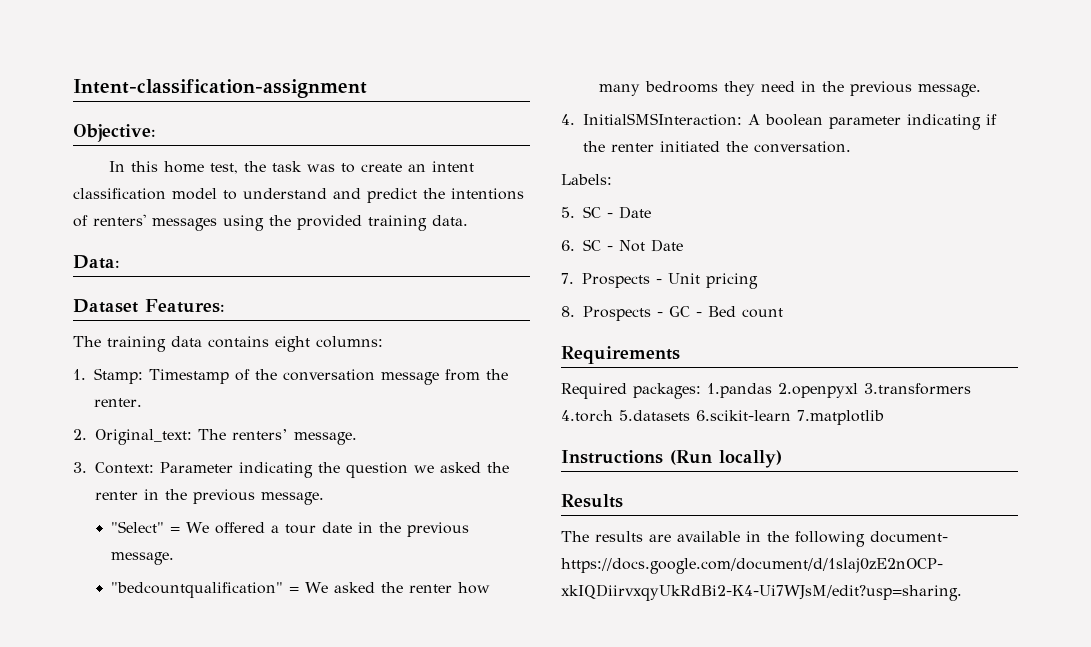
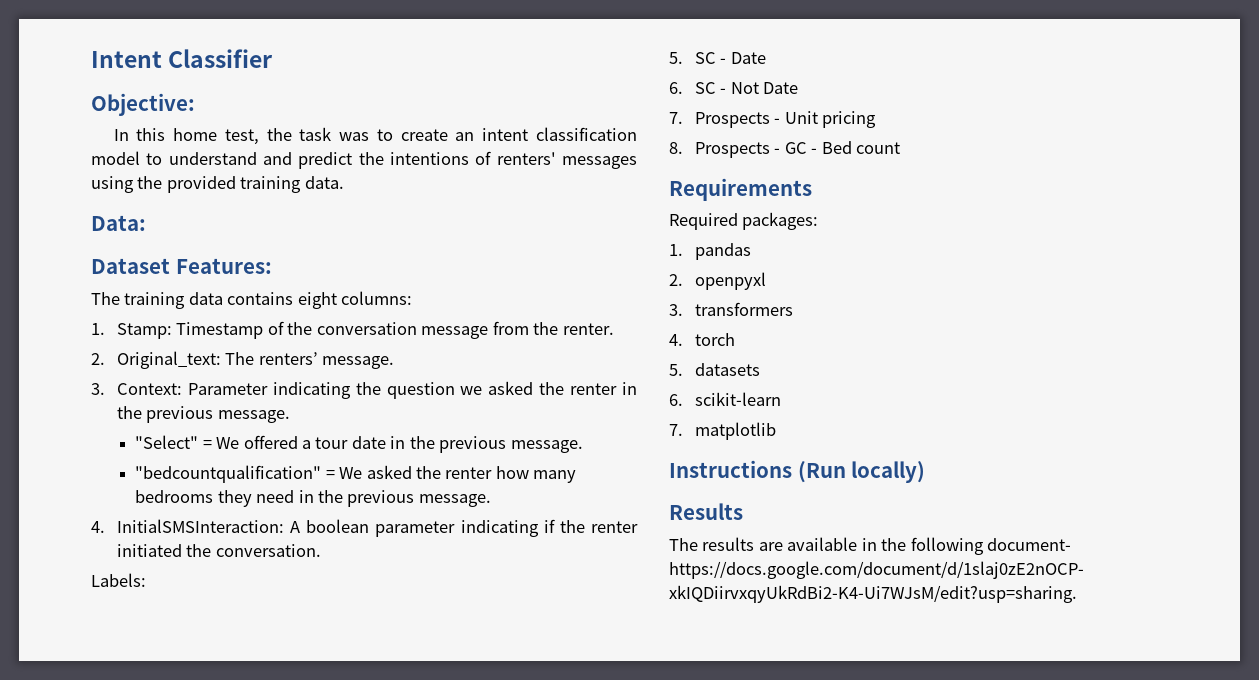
- Intent-classification-assignment
+ Intent Classifier
- Required packages: 1.pandas 2.openpyxl 3.transformers 4.torch 5.datasets 6.scikit-learn 7.matplotlib
+ Required packages:
+ 1. pandas
+ 2. openpyxl
+ 3. transformers
+ 4. torch
+ 5. datasets
+ 6. scikit-learn
+ 7. matplotlib

